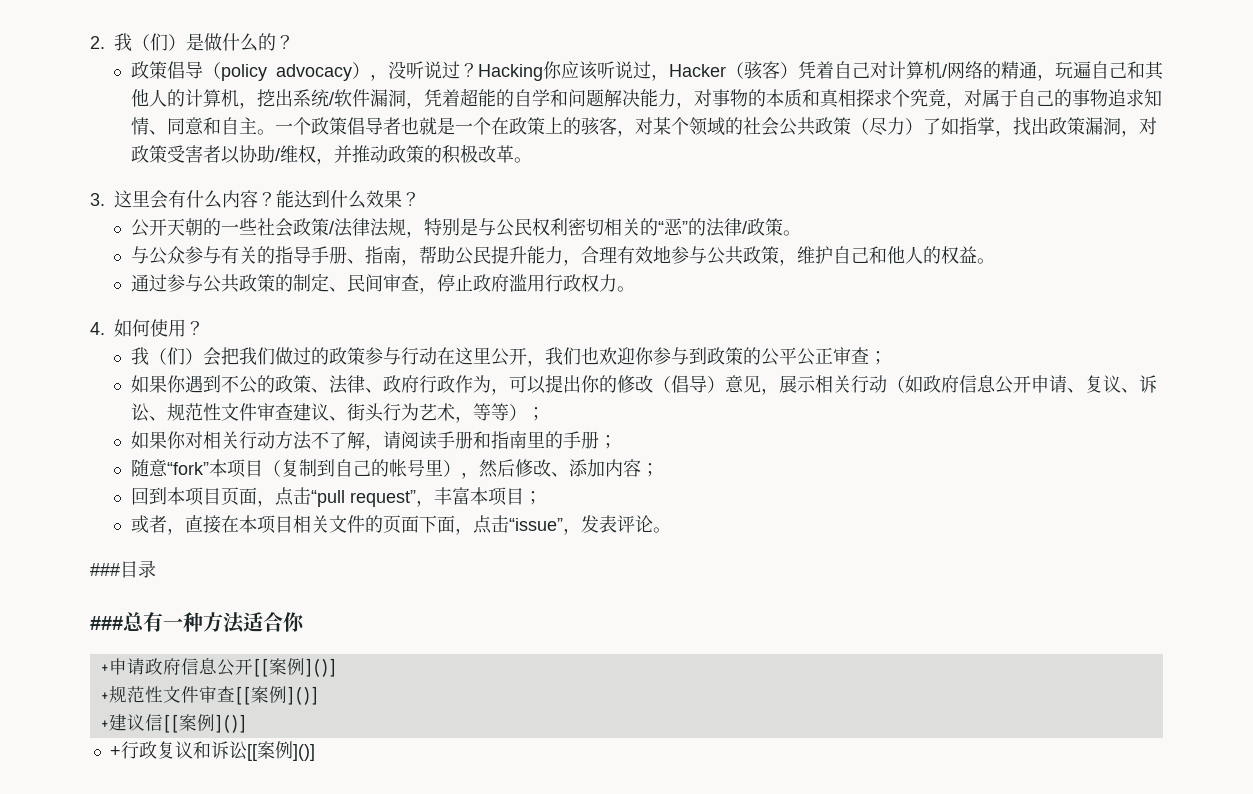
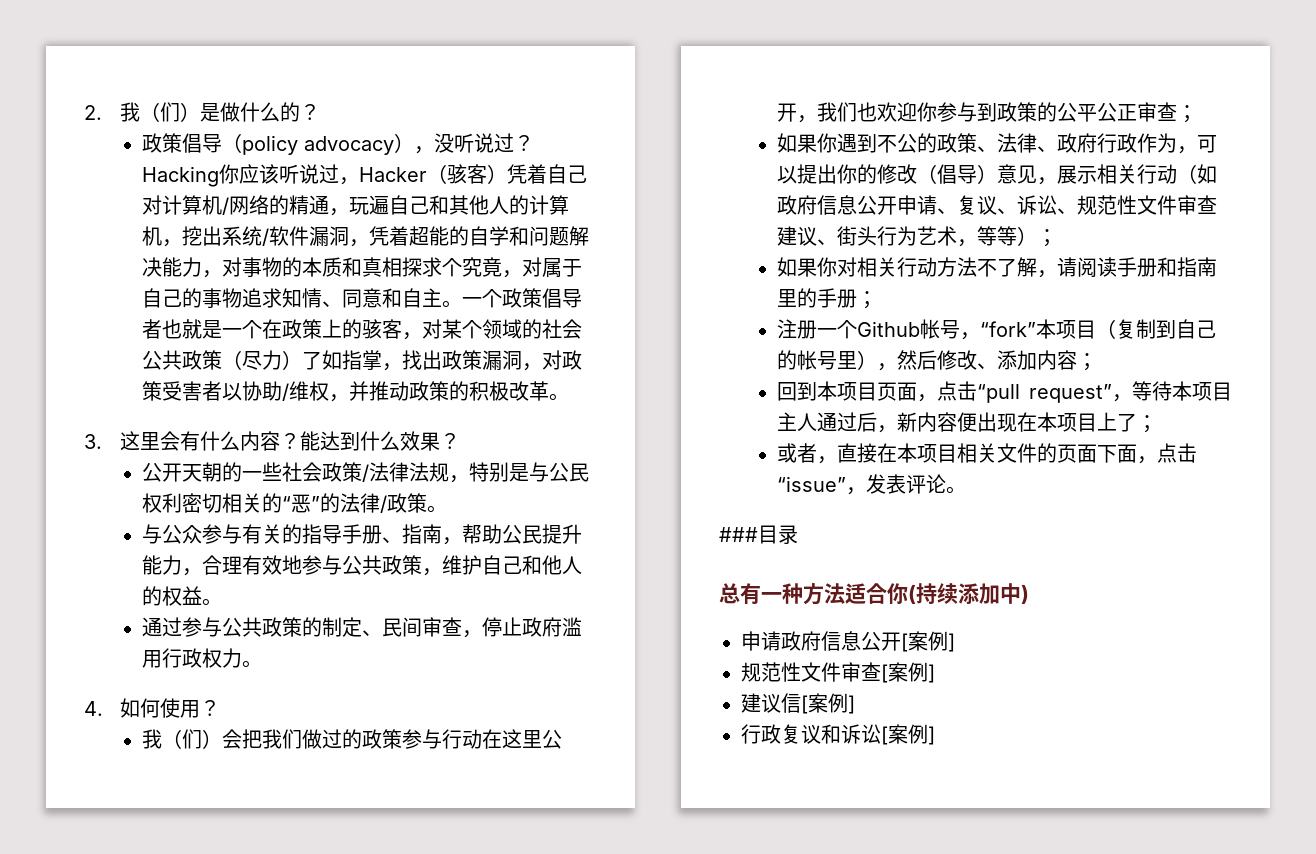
- 随意“fork”本项目（复制到自己的帐号里），然后修改、添加内容；
+ 注册一个Github帐号，“fork”本项目（复制到自己的帐号里），然后修改、添加内容；
- 回到本项目页面，点击“pull request”，丰富本项目；
+ 回到本项目页面，点击“pull request”，等待本项目主人通过后，新内容便出现在本项目上了；
- ###总有一种方法适合你
- +申请政府信息公开[[案例]()]
- +规范性文件审查[[案例]()]
- +建议信[[案例]()]
- +行政复议和诉讼[[案例]()]
+ 总有一种方法适合你(持续添加中)
+ 申请政府信息公开[案例]
+ 规范性文件审查[案例]
+ 建议信[案例]
+ 行政复议和诉讼[案例]

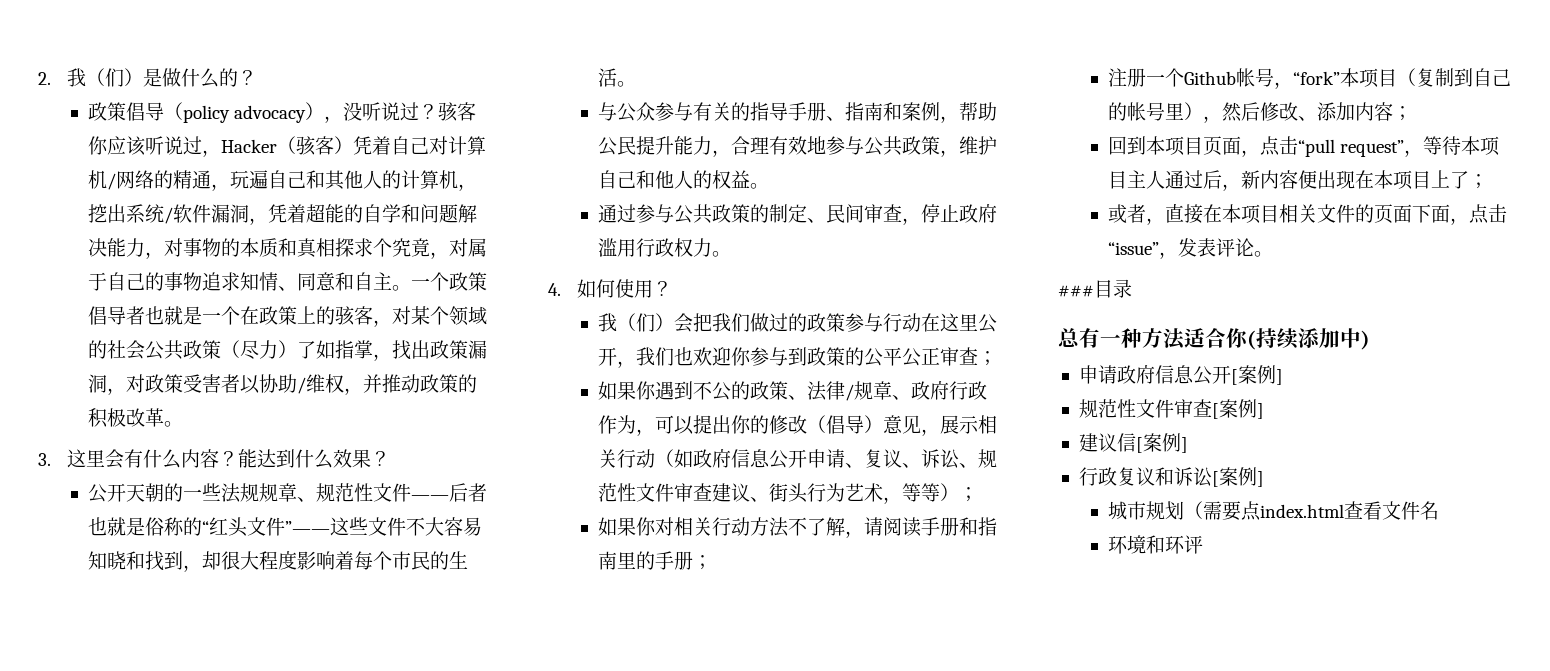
- Hacking你应该听说过，Hacker（骇客）凭着自己对计算机/网络的精通，玩遍自己和其他人的计算机，挖出系统/软件漏洞，凭着超能的自学和问题解决能力，对事物的本质和真相探求个究竟，对属于自己的事物追求知情、同意和自主。
+ 骇客你应该听说过，Hacker（骇客）凭着自己对计算机/网络的精通，玩遍自己和其他人的计算机，挖出系统/软件漏洞，凭着超能的自学和问题解决能力，对事物的本质和真相探求个究竟，对属于自己的事物追求知情、同意和自主。
- 公开天朝的一些社会政策/法律法规，特别是与公民权利密切相关的“恶”的法律/政策。
+ 公开天朝的一些法规规章、规范性文件——后者也就是俗称的“红头文件”——这些文件不大容易知晓和找到，却很大程度影响着每个市民的生活。
- 与公众参与有关的指导手册、指南，帮助公民提升能力，合理有效地参与公共政策，维护自己和他人的权益。
+ 与公众参与有关的指导手册、指南和案例，帮助公民提升能力，合理有效地参与公共政策，维护自己和他人的权益。
- 如果你遇到不公的政策、法律、政府行政作为，可以提出你的修改（倡导）意见，展示相关行动（如政府信息公开申请、复议、诉讼、规范性文件审查建议、街头行为艺术，等等）；
+ 如果你遇到不公的政策、法律/规章、政府行政作为，可以提出你的修改（倡导）意见，展示相关行动（如政府信息公开申请、复议、诉讼、规范性文件审查建议、街头行为艺术，等等）；
+ 城市规划（需要点index.html查看文件名
+ 环境和环评

